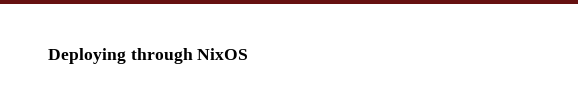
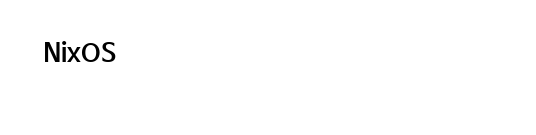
- Deploying through NixOS
+ NixOS

